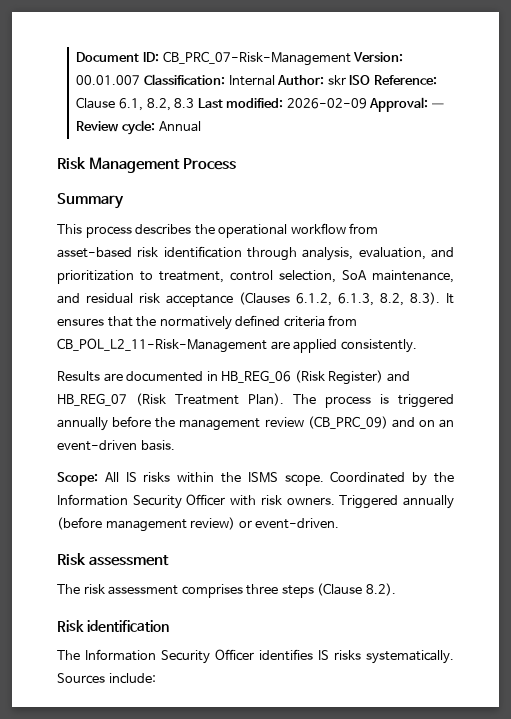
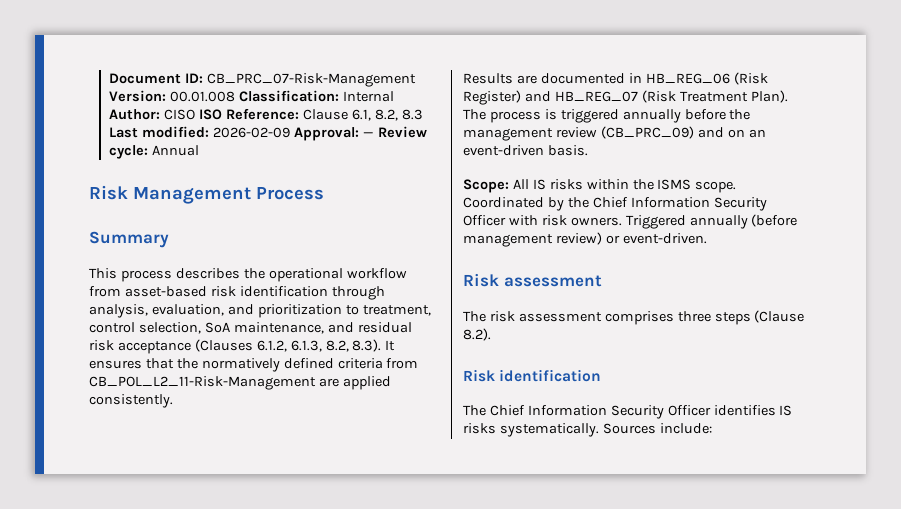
- Document ID: CB_PRC_07-Risk-Management Version: 00.01.007 Classification: Internal Author: skr ISO Reference: Clause 6.1, 8.2, 8.3 Last modified: 2026-02-09 Approval: — Review cycle: Annual
+ Document ID: CB_PRC_07-Risk-Management Version: 00.01.008 Classification: Internal Author: CISO ISO Reference: Clause 6.1, 8.2, 8.3 Last modified: 2026-02-09 Approval: — Review cycle: Annual
- Coordinated by the Information Security Officer with risk owners.
+ Coordinated by the Chief Information Security Officer with risk owners.
- The Information Security Officer identifies IS risks systematically.
+ The Chief Information Security Officer identifies IS risks systematically.

